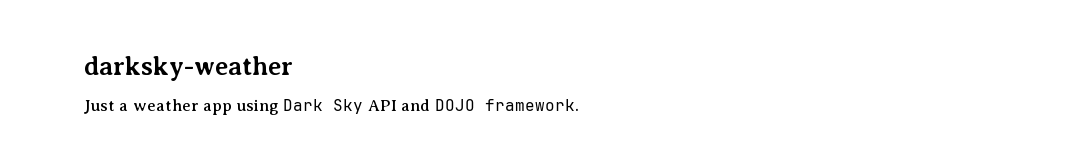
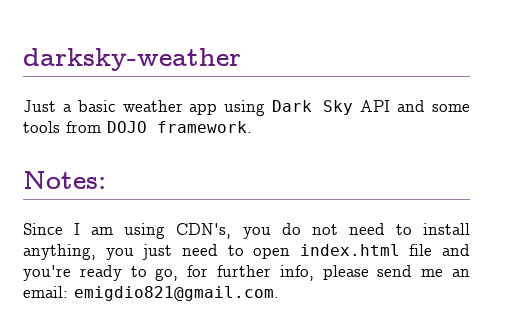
- Just a weather app using Dark Sky API and DOJO framework.
+ Just a basic weather app using Dark Sky API and some tools from DOJO framework.
+ Notes:
+ Since I am using CDN's, you do not need to install anything, you just need to open index.html file and you're ready to go, for further info, please send me an email: emigdio821@gmail.com.

